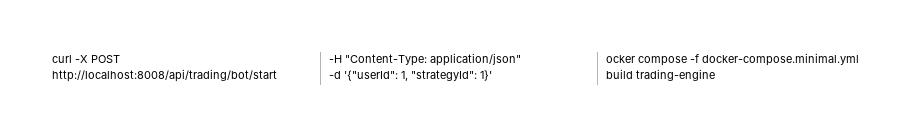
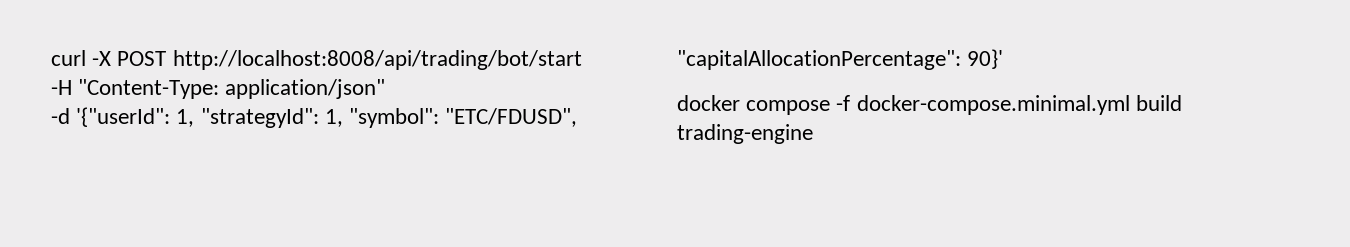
- -d '{"userId": 1, "strategyId": 1}'
- ocker compose -f docker-compose.minimal.yml build trading-engine
+ -d '{"userId": 1, "strategyId": 1, "symbol": "ETC/FDUSD", "capitalAllocationPercentage": 90}'
+ docker compose -f docker-compose.minimal.yml build trading-engine

